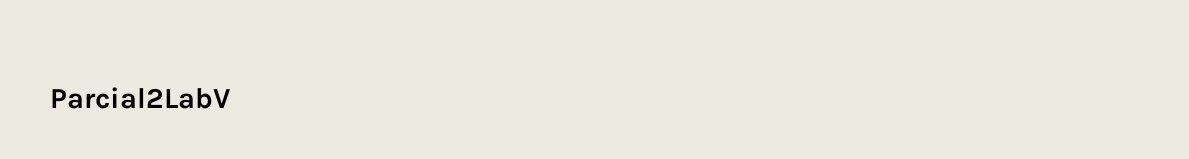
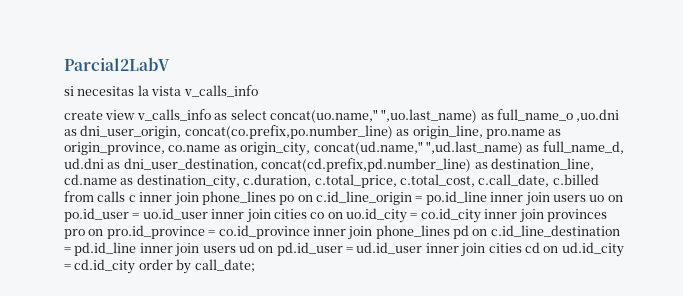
+ si necesitas la vista v_calls_info
+ create view v_calls_info as select concat(uo.name," ",uo.last_name) as full_name_o ,uo.dni as dni_user_origin, concat(co.prefix,po.number_line) as origin_line, pro.name as origin_province, co.name as origin_city, concat(ud.name," ",ud.last_name) as full_name_d, ud.dni as dni_user_destination, concat(cd.prefix,pd.number_line) as destination_line, cd.name as destination_city, c.duration, c.total_price, c.total_cost, c.call_date, c.billed from calls c inner join phone_lines po on c.id_line_origin = po.id_line inner join users uo on po.id_user = uo.id_user inner join cities co on uo.id_city = co.id_city inner join provinces pro on pro.id_province = co.id_province inner join phone_lines pd on c.id_line_destination = pd.id_line inner join users ud on pd.id_user = ud.id_user inner join cities cd on ud.id_city = cd.id_city order by call_date;

